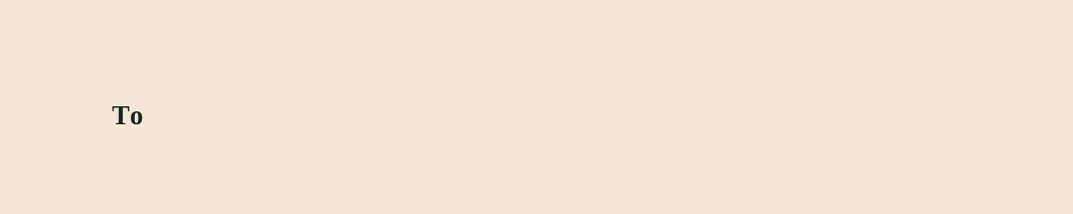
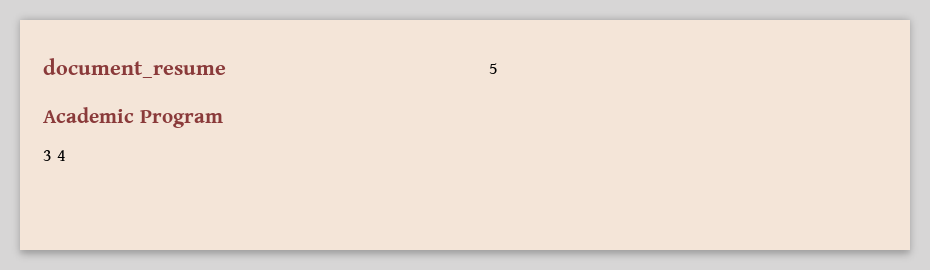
- To
+ document_resume
+ Academic Program
+ 3 4
+ 5

